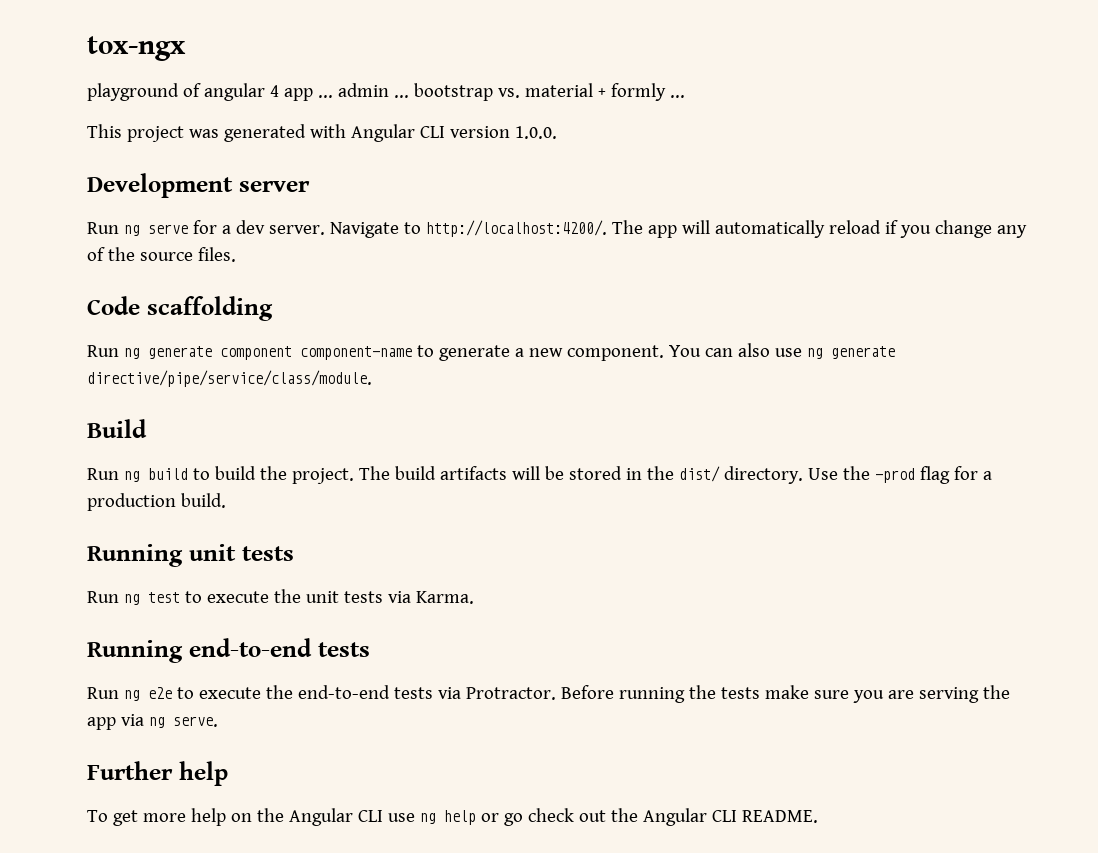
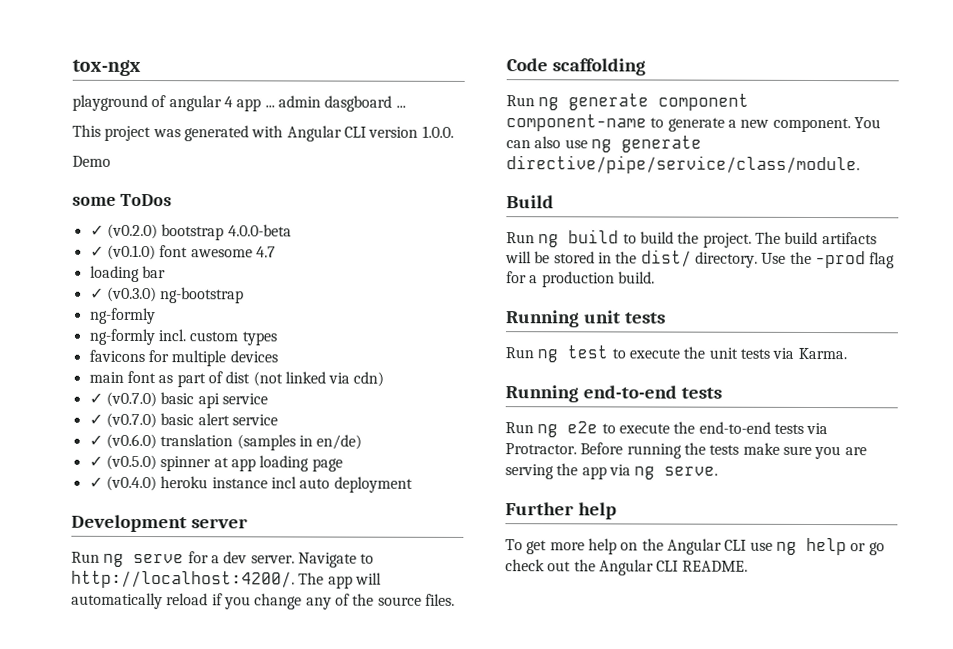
- playground of angular 4 app ... admin ... bootstrap vs. material + formly ...
+ playground of angular 4 app ... admin dasgboard ...
+ Demo
+ some ToDos
+ ✓ (v0.2.0) bootstrap 4.0.0-beta
+ ✓ (v0.1.0) font awesome 4.7
+ loading bar
+ ✓ (v0.3.0) ng-bootstrap
+ ng-formly
+ ng-formly incl. custom types
+ favicons for multiple devices
+ main font as part of dist (not linked via cdn)
+ ✓ (v0.7.0) basic api service
+ ✓ (v0.7.0) basic alert service
+ ✓ (v0.6.0) translation (samples in en/de)
+ ✓ (v0.5.0) spinner at app loading page
+ ✓ (v0.4.0) heroku instance incl auto deployment

